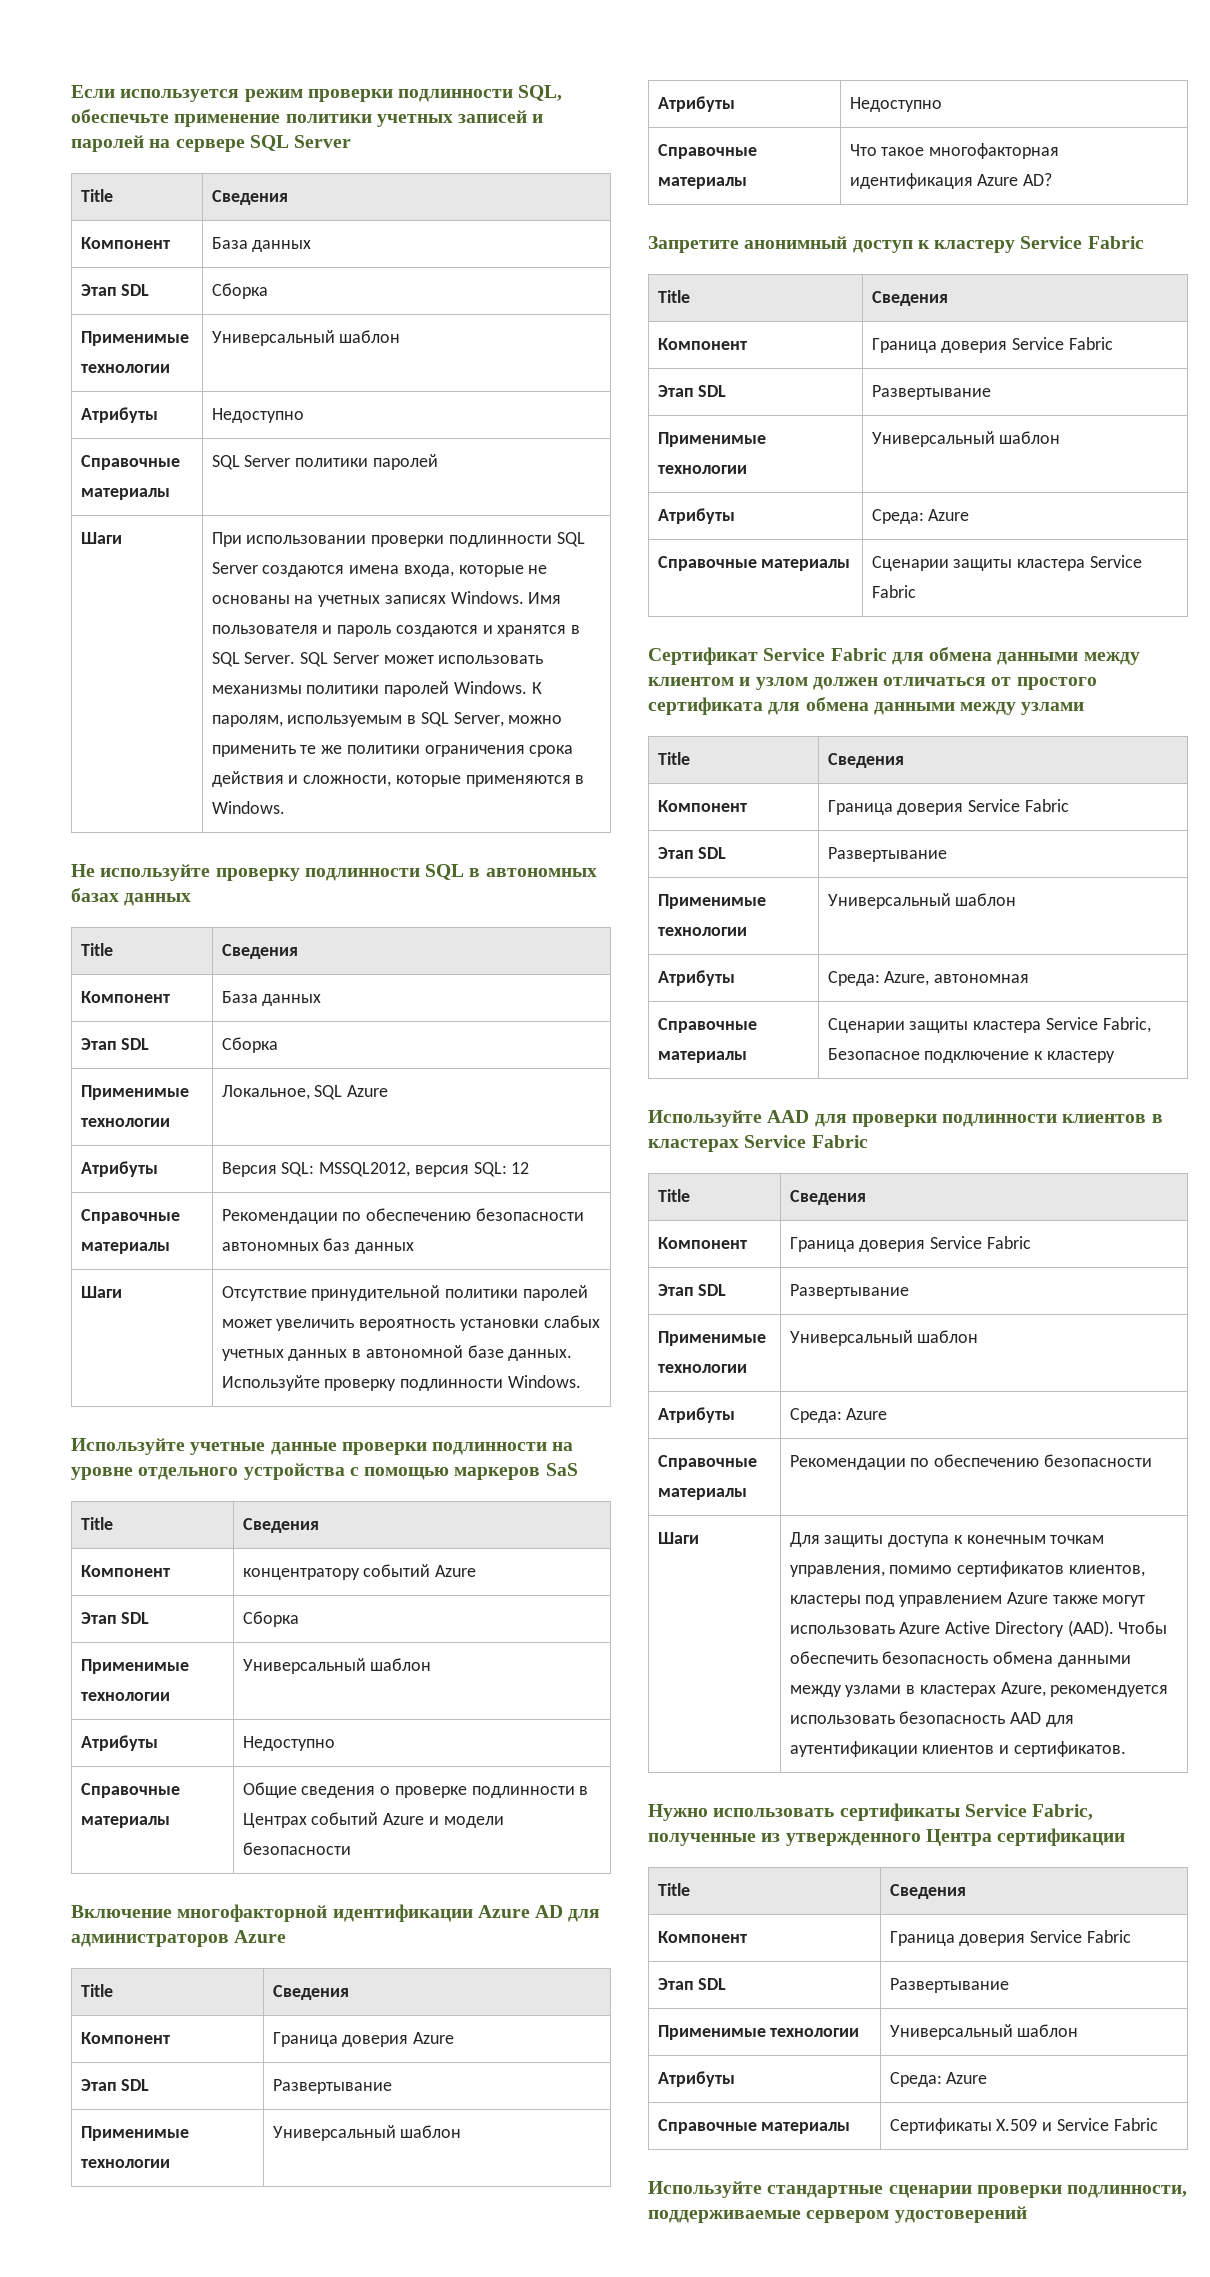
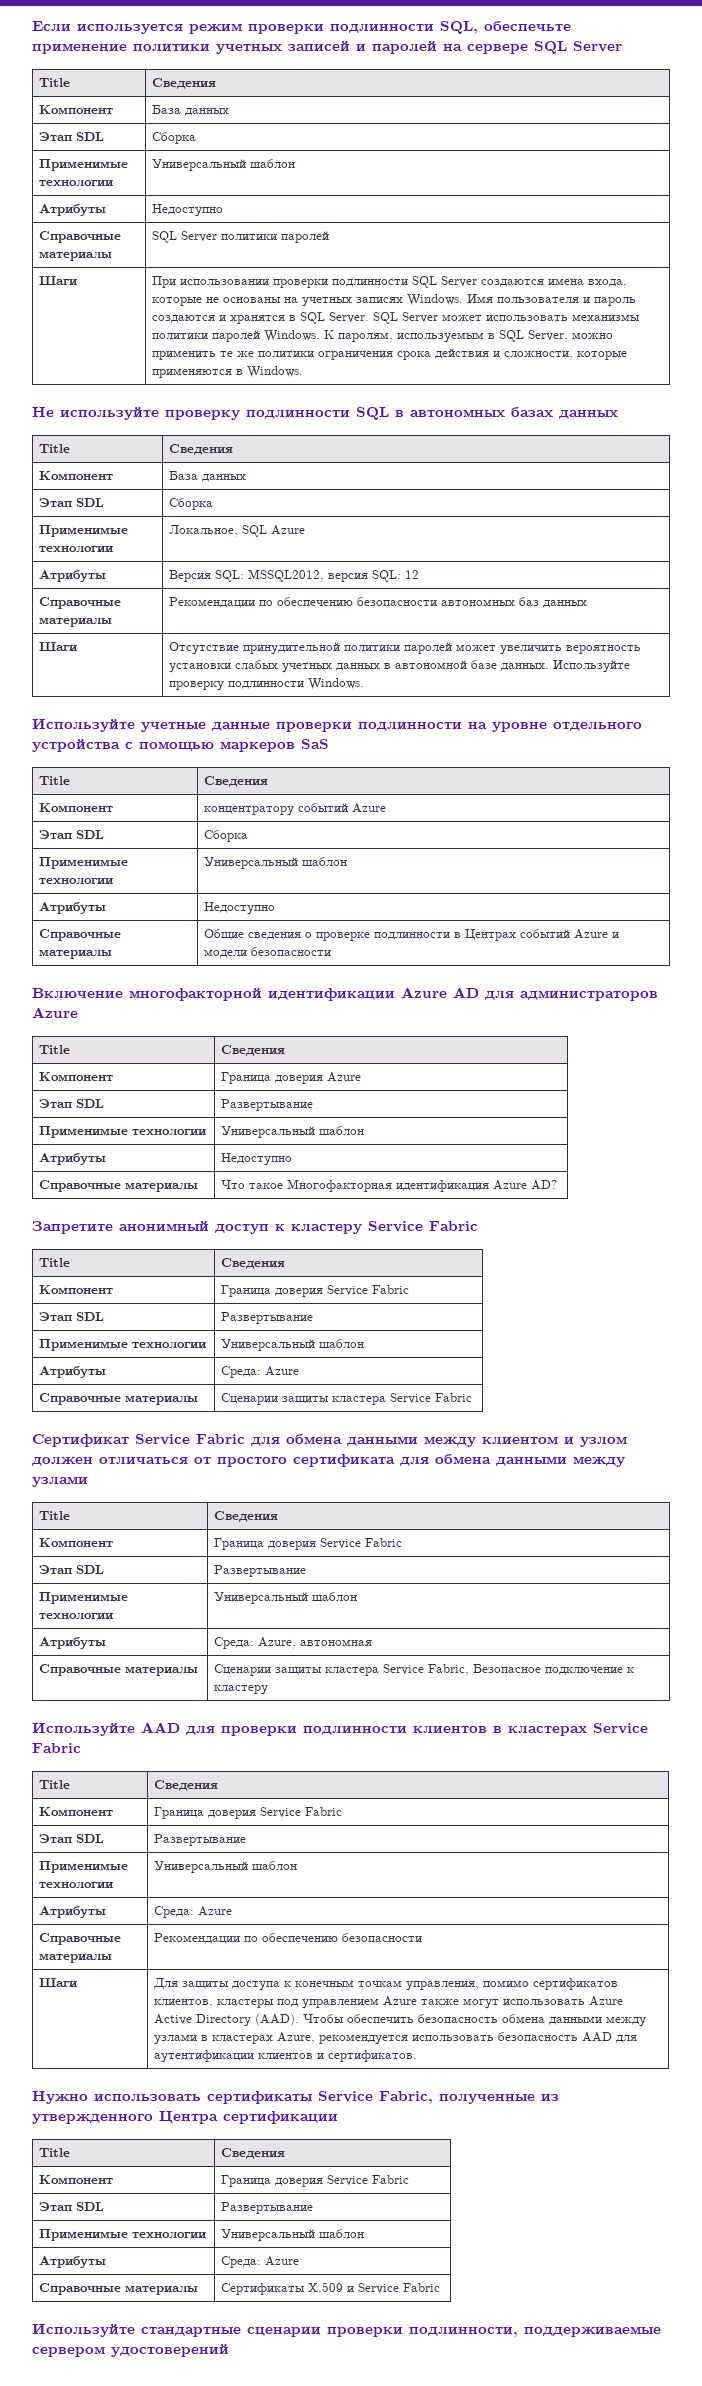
- Справочные материалы | Что такое многофакторная идентификация Azure AD?
+ Справочные материалы | Что такое Многофакторная идентификация Azure AD?

